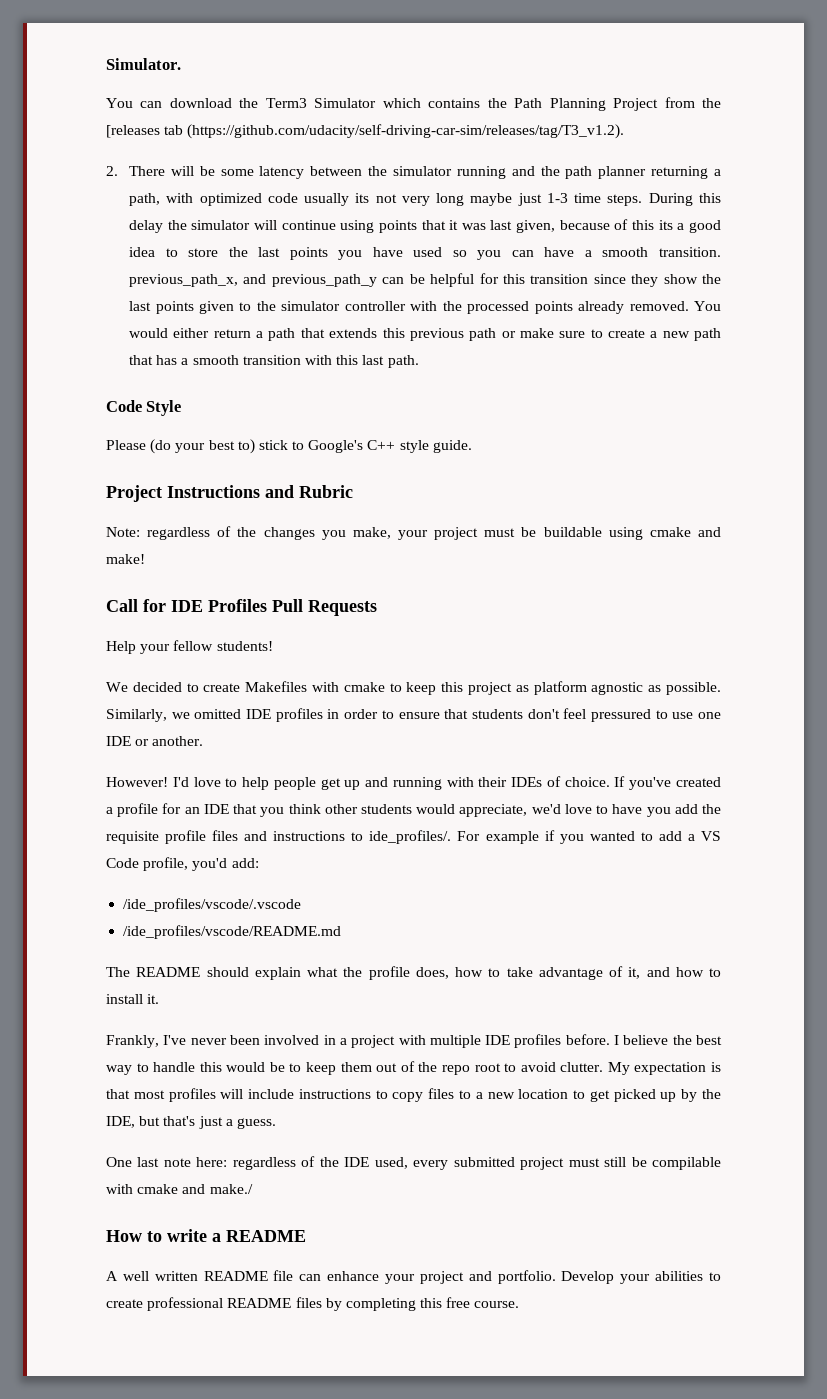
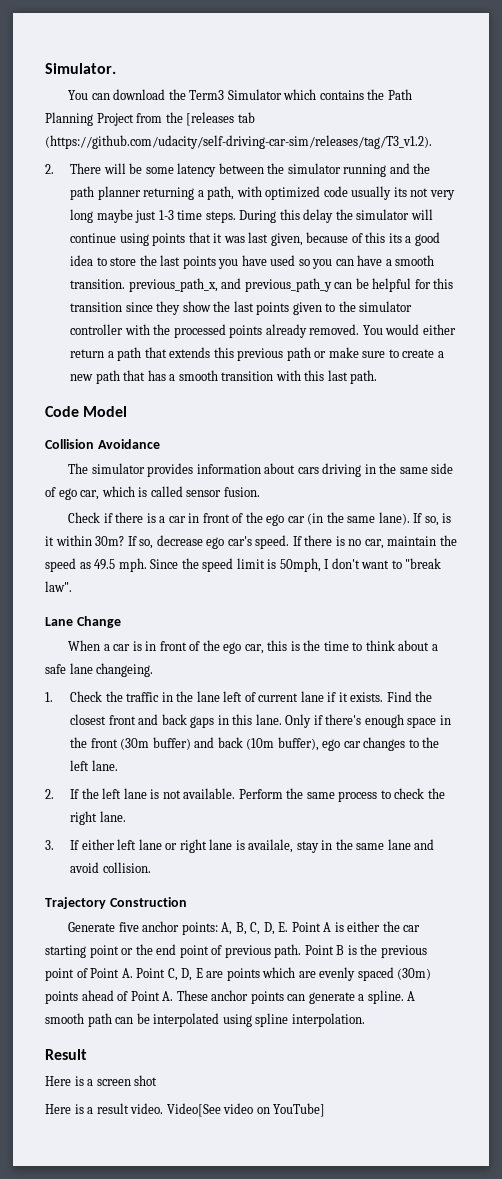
- Code Style
- Please (do your best to) stick to Google's C++ style guide.
- Project Instructions and Rubric
- Note: regardless of the changes you make, your project must be buildable using cmake and make!
- Call for IDE Profiles Pull Requests
- Help your fellow students!
- We decided to create Makefiles with cmake to keep this project as platform agnostic as possible. Similarly, we omitted IDE profiles in order to ensure that students don't feel pressured to use one IDE or another.
- However! I'd love to help people get up and running with their IDEs of choice. If you've created a profile for an IDE that you think other students would appreciate, we'd love to have you add the requisite profile files and instructions to ide_profiles/. For example if you wanted to add a VS Code profile, you'd add:
- /ide_profiles/vscode/.vscode
- /ide_profiles/vscode/README.md
- The README should explain what the profile does, how to take advantage of it, and how to install it.
- Frankly, I've never been involved in a project with multiple IDE profiles before. I believe the best way to handle this would be to keep them out of the repo root to avoid clutter. My expectation is that most profiles will include instructions to copy files to a new location to get picked up by the IDE, but that's just a guess.
- One last note here: regardless of the IDE used, every submitted project must still be compilable with cmake and make./
- How to write a README
- A well written README file can enhance your project and portfolio. Develop your abilities to create professional README files by completing this free course.
+ Code Model
+ Collision Avoidance
+ The simulator provides information about cars driving in the same side of ego car, which is called sensor fusion.
+ Check if there is a car in front of the ego car (in the same lane). If so, is it within 30m? If so, decrease ego car's speed. If there is no car, maintain the speed as 49.5 mph. Since the speed limit is 50mph, I don't want to "break law".
+ Lane Change
+ When a car is in front of the ego car, this is the time to think about a safe lane changeing.
+ 1. Check the traffic in the lane left of current lane if it exists. Find the closest front and back gaps in this lane. Only if there's enough space in the front (30m buffer) and back (10m buffer), ego car changes to the left lane.
+ 2. If the left lane is not available. Perform the same process to check the right lane.
+ 3. If either left lane or right lane is availale, stay in the same lane and avoid collision.
+ Trajectory Construction
+ Generate five anchor points: A, B, C, D, E. Point A is either the car starting point or the end point of previous path. Point B is the previous point of Point A. Point C, D, E are points which are evenly spaced (30m) points ahead of Point A. These anchor points can generate a spline. A smooth path can be interpolated using spline interpolation.
+ Result
+ Here is a screen shot
+ Here is a result video. Video[See video on YouTube]

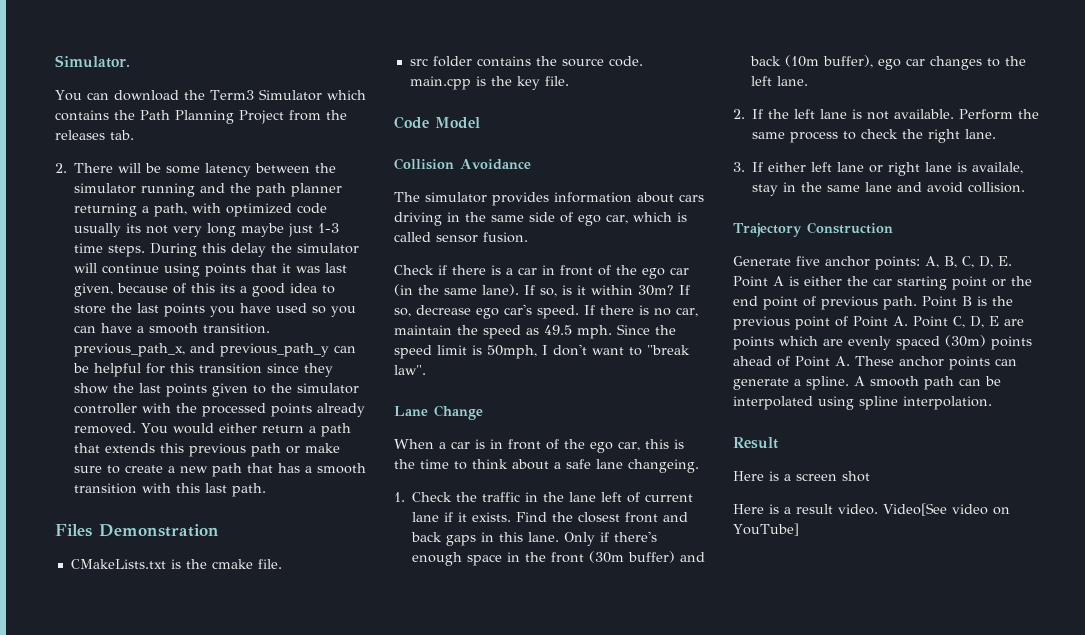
- You can download the Term3 Simulator which contains the Path Planning Project from the [releases tab (https://github.com/udacity/self-driving-car-sim/releases/tag/T3_v1.2).
+ You can download the Term3 Simulator which contains the Path Planning Project from the releases tab.
+ Files Demonstration
+ CMakeLists.txt is the cmake file.
+ src folder contains the source code. main.cpp is the key file.

